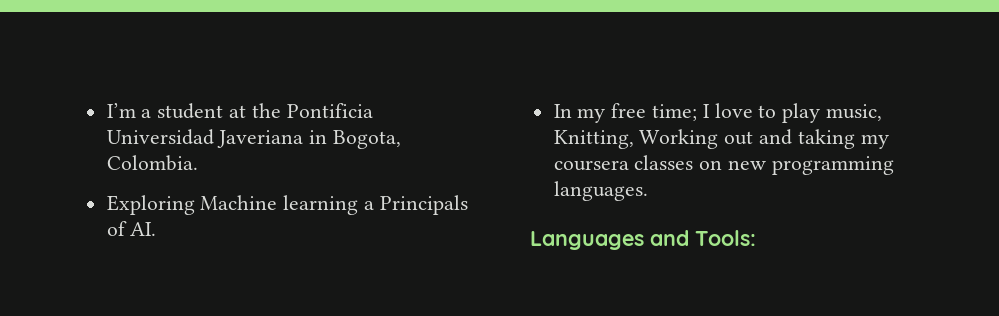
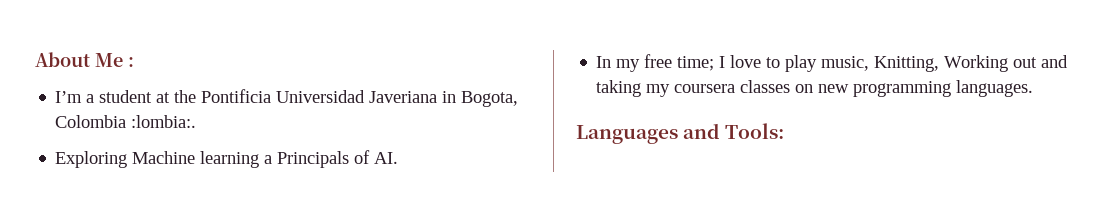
+ About Me :
- I’m a student at the Pontificia Universidad Javeriana in Bogota, Colombia.
+ I’m a student at the Pontificia Universidad Javeriana in Bogota, Colombia :lombia:.

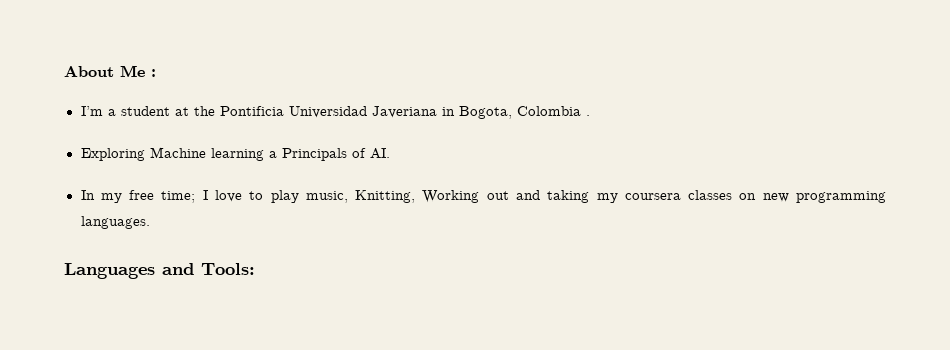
- I’m a student at the Pontificia Universidad Javeriana in Bogota, Colombia :lombia:.
+ I’m a student at the Pontificia Universidad Javeriana in Bogota, Colombia .

